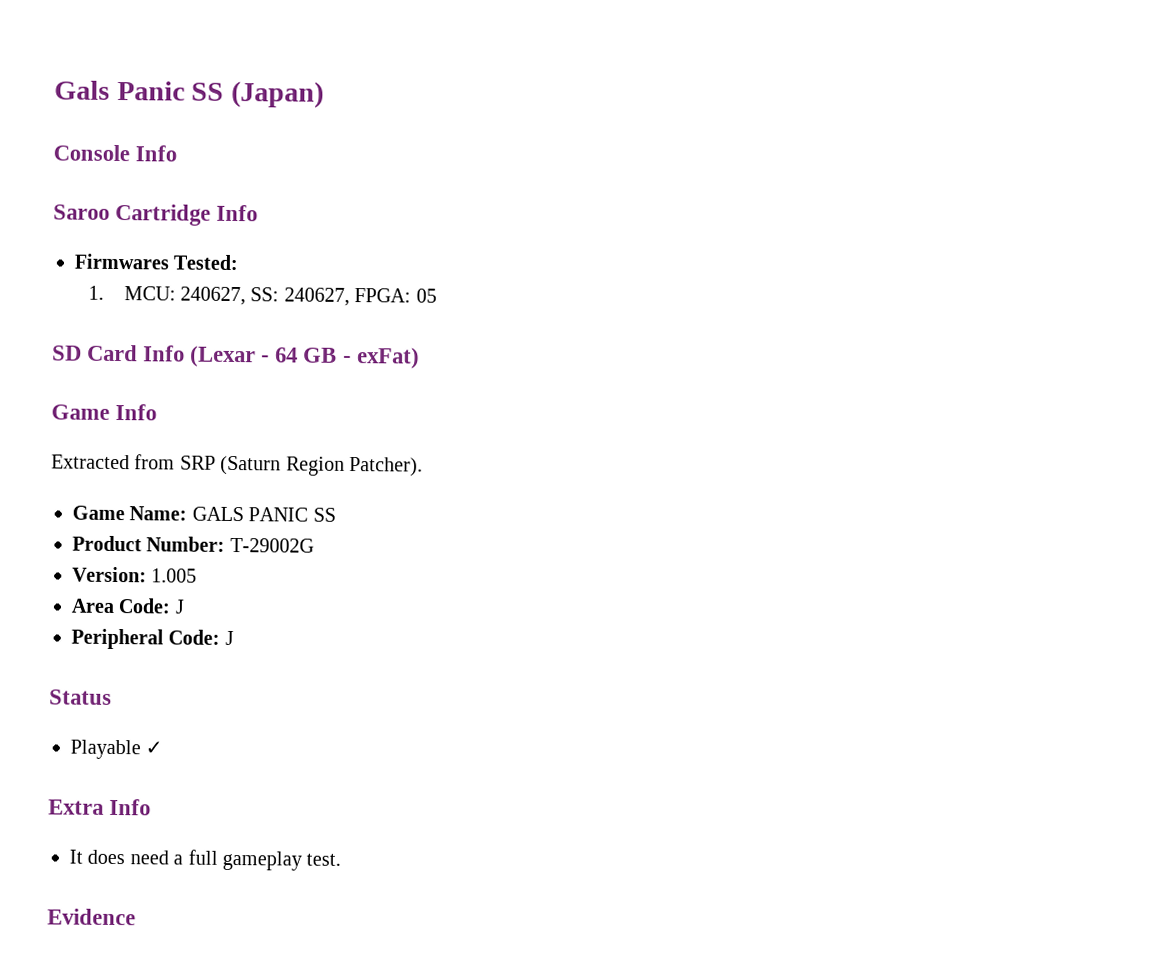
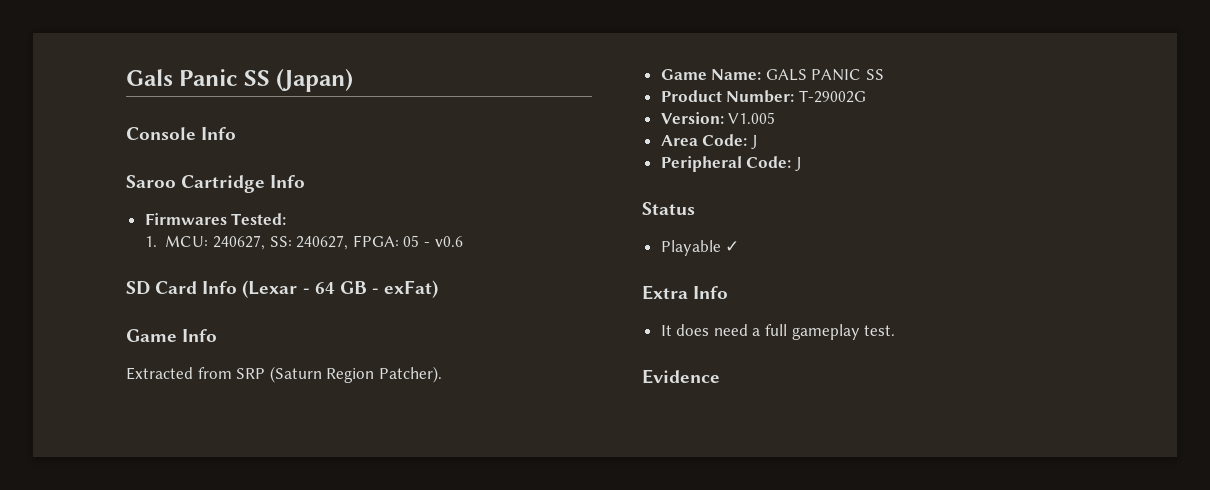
- 1. MCU: 240627, SS: 240627, FPGA: 05
+ 1. MCU: 240627, SS: 240627, FPGA: 05 - v0.6
- Version: 1.005
+ Version: V1.005

